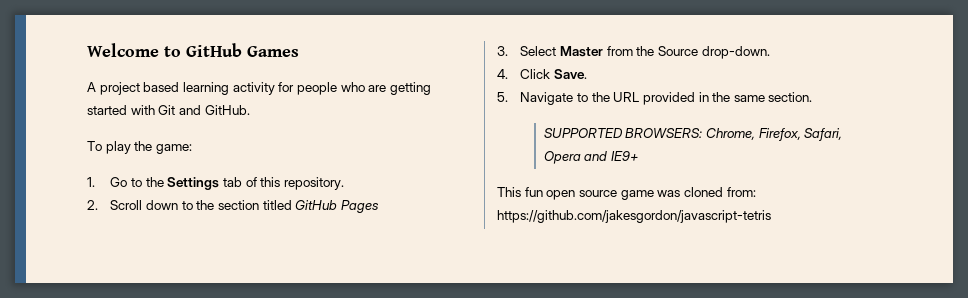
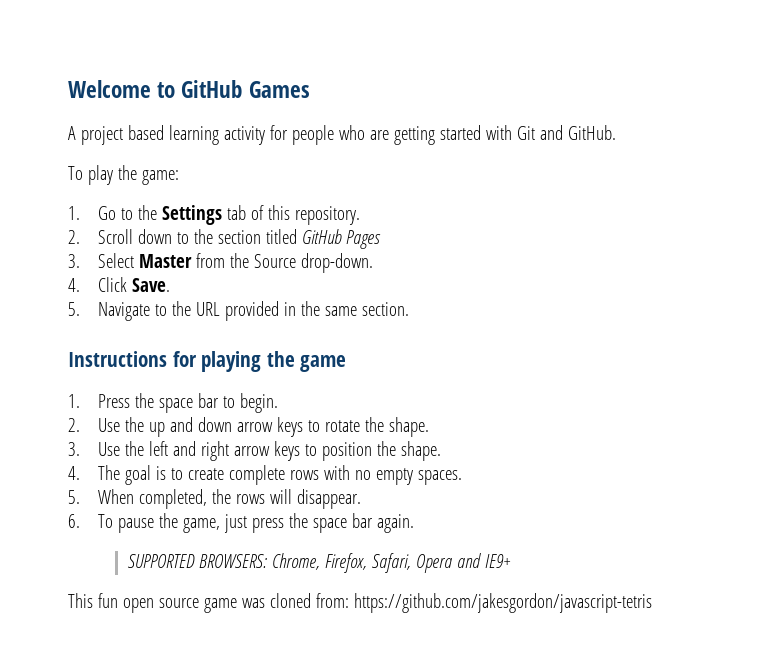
+ Instructions for playing the game
+ 1. Press the space bar to begin.
+ 2. Use the up and down arrow keys to rotate the shape.
+ 3. Use the left and right arrow keys to position the shape.
+ 4. The goal is to create complete rows with no empty spaces.
+ 5. When completed, the rows will disappear.
+ 6. To pause the game, just press the space bar again.

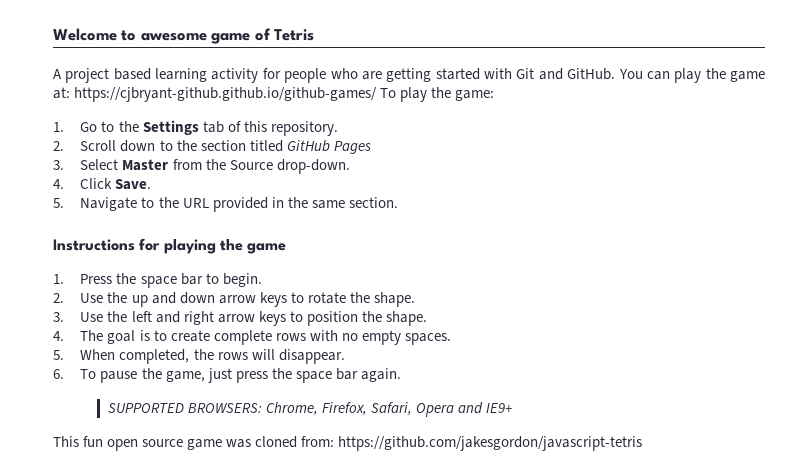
- Welcome to GitHub Games
+ Welcome to awesome game of Tetris
- A project based learning activity for people who are getting started with Git and GitHub.
- To play the game:
+ A project based learning activity for people who are getting started with Git and GitHub. You can play the game at: https://cjbryant-github.github.io/github-games/ To play the game:

